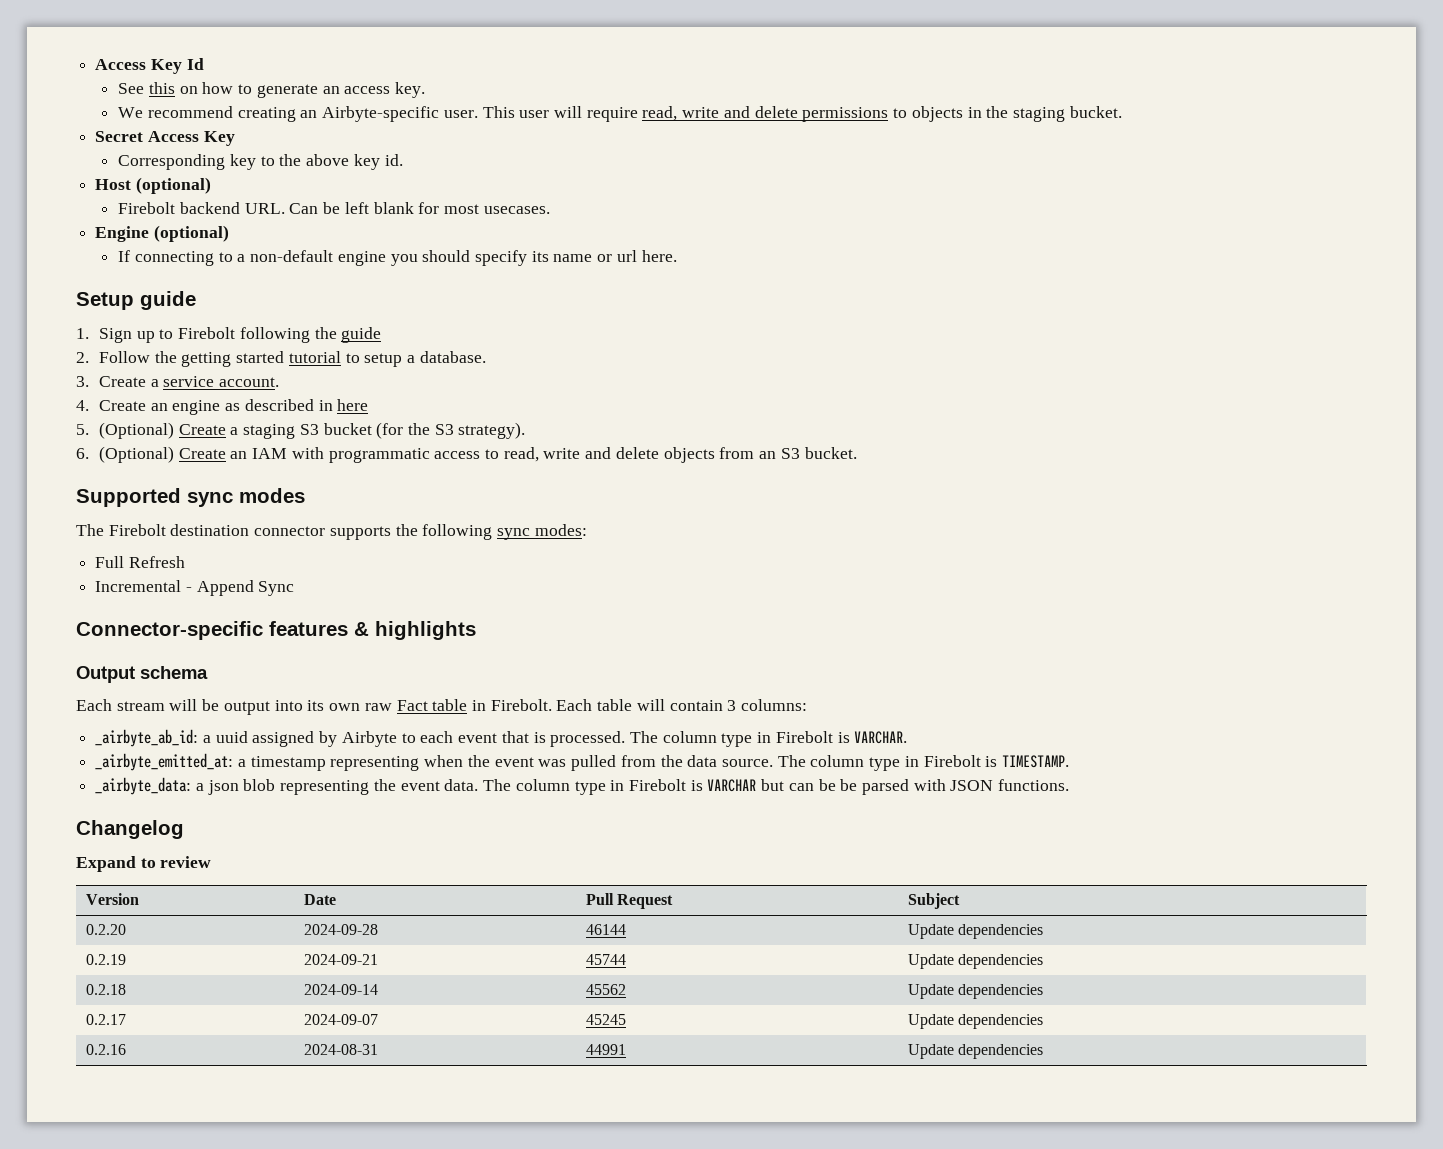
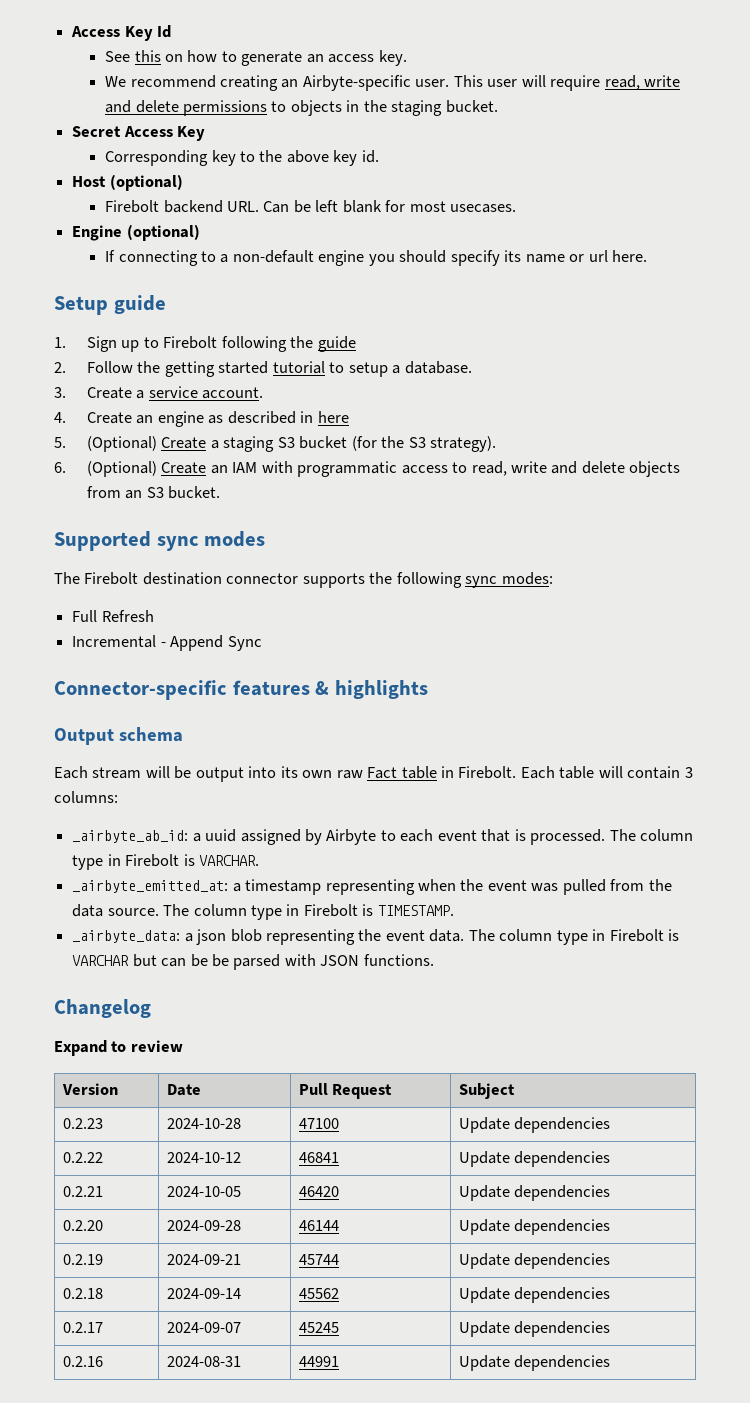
+ 0.2.23 | 2024-10-28 | 47100 | Update dependencies
+ 0.2.22 | 2024-10-12 | 46841 | Update dependencies
+ 0.2.21 | 2024-10-05 | 46420 | Update dependencies

